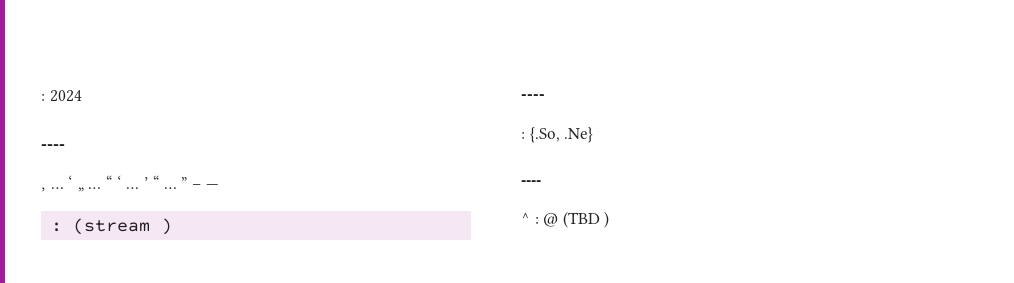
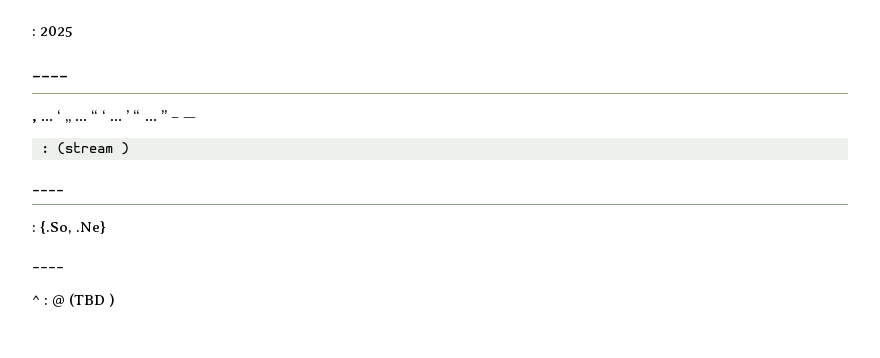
- : 2024
+ : 2025

